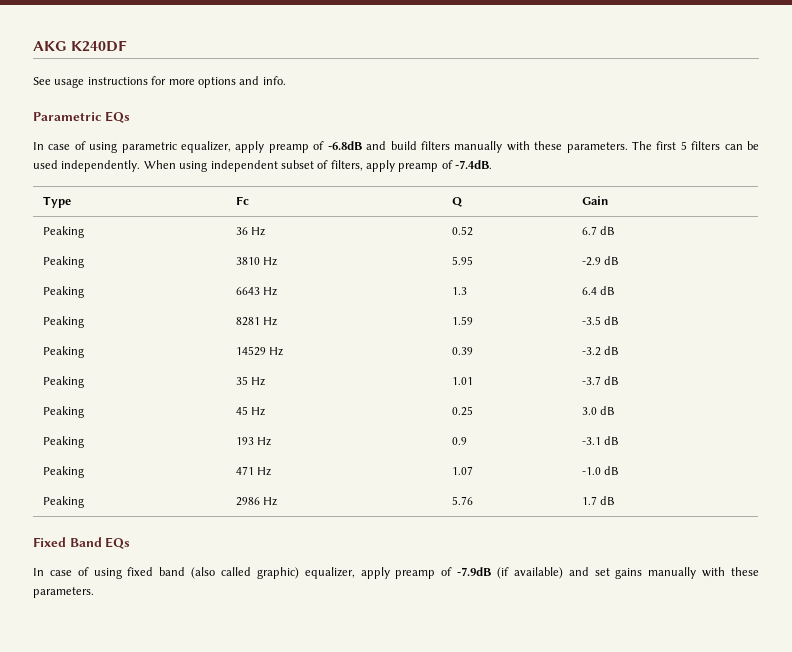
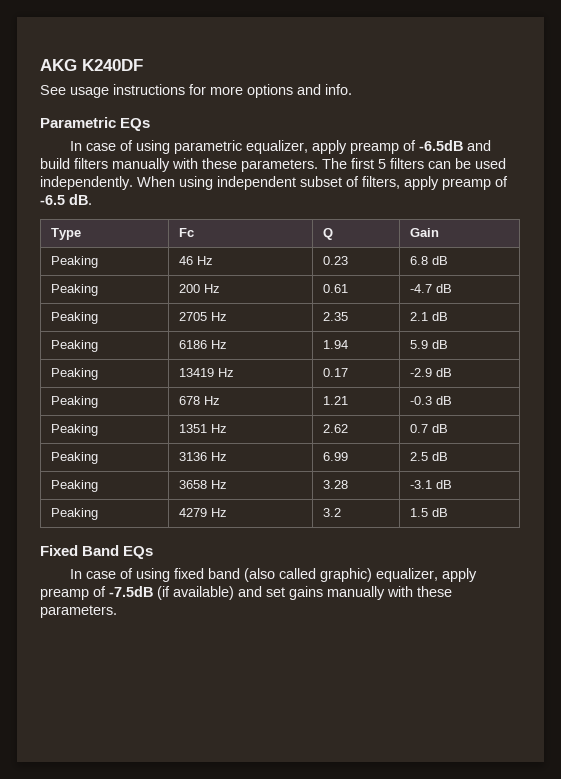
- In case of using parametric equalizer, apply preamp of -6.8dB and build filters manually with these parameters.
+ In case of using parametric equalizer, apply preamp of -6.5dB and build filters manually with these parameters.
- When using independent subset of filters, apply preamp of -7.4dB.
+ When using independent subset of filters, apply preamp of -6.5 dB.
- Peaking | 36 Hz | 0.52 | 6.7 dB
- Peaking | 3810 Hz | 5.95 | -2.9 dB
+ Peaking | 46 Hz | 0.23 | 6.8 dB
+ Peaking | 200 Hz | 0.61 | -4.7 dB
+ Peaking | 2705 Hz | 2.35 | 2.1 dB
+ Peaking | 6186 Hz | 1.94 | 5.9 dB
+ Peaking | 13419 Hz | 0.17 | -2.9 dB
- Peaking | 6643 Hz | 1.3 | 6.4 dB
- Peaking | 8281 Hz | 1.59 | -3.5 dB
- Peaking | 14529 Hz | 0.39 | -3.2 dB
- Peaking | 35 Hz | 1.01 | -3.7 dB
- Peaking | 45 Hz | 0.25 | 3.0 dB
- Peaking | 193 Hz | 0.9 | -3.1 dB
+ Peaking | 678 Hz | 1.21 | -0.3 dB
+ Peaking | 1351 Hz | 2.62 | 0.7 dB
+ Peaking | 3136 Hz | 6.99 | 2.5 dB
+ Peaking | 3658 Hz | 3.28 | -3.1 dB
- Peaking | 471 Hz | 1.07 | -1.0 dB
- Peaking | 2986 Hz | 5.76 | 1.7 dB
+ Peaking | 4279 Hz | 3.2 | 1.5 dB
- In case of using fixed band (also called graphic) equalizer, apply preamp of -7.9dB (if available) and set gains manually with these parameters.
+ In case of using fixed band (also called graphic) equalizer, apply preamp of -7.5dB (if available) and set gains manually with these parameters.

